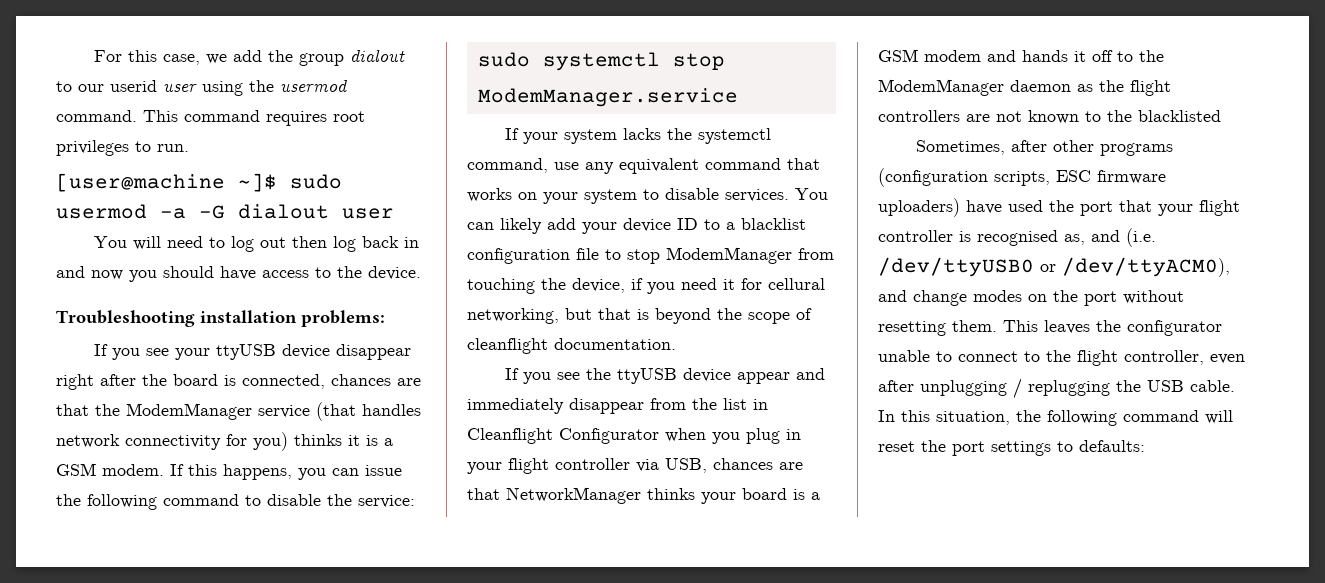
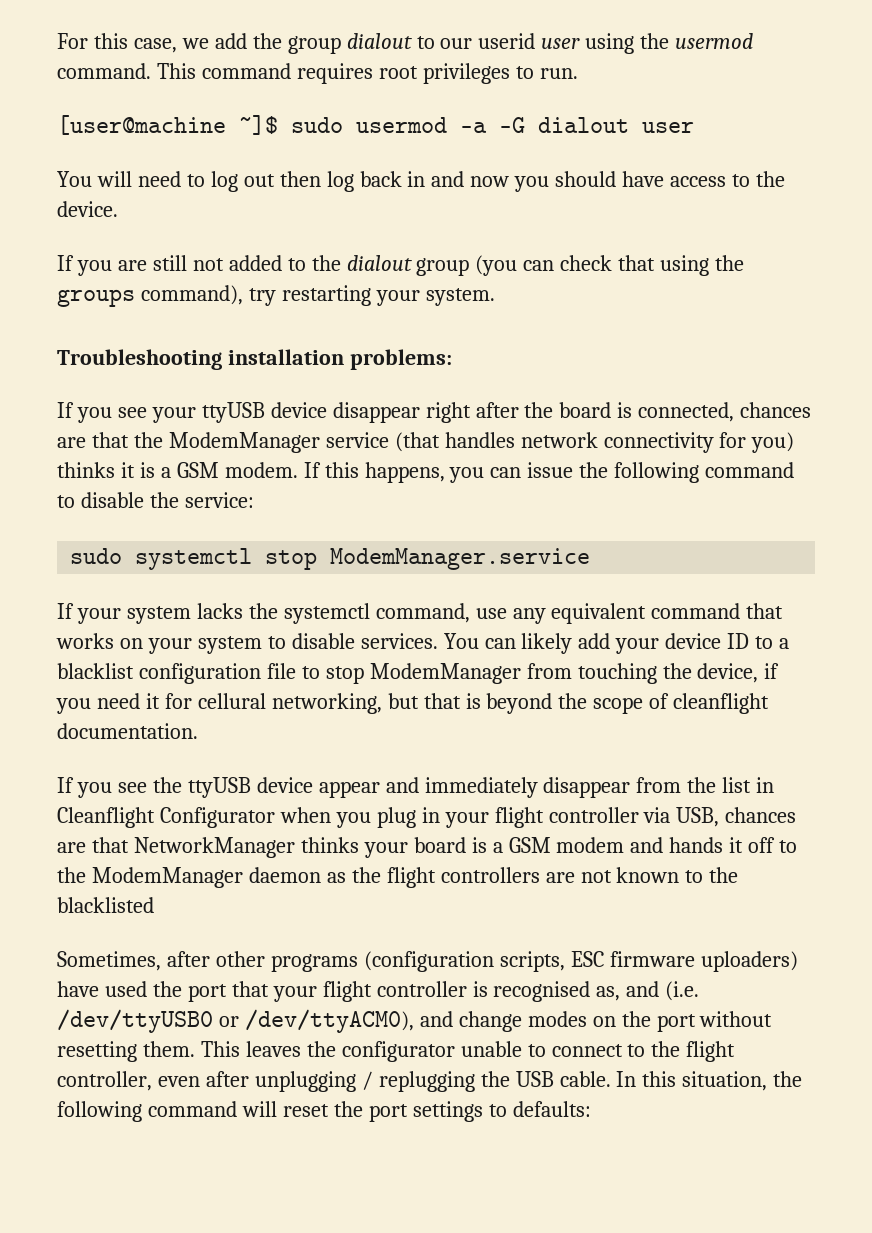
+ If you are still not added to the dialout group (you can check that using the groups command), try restarting your system.

